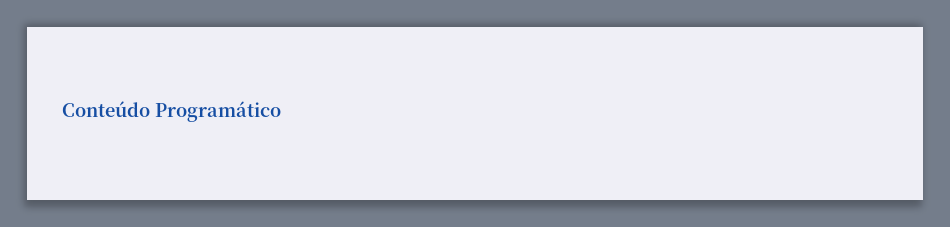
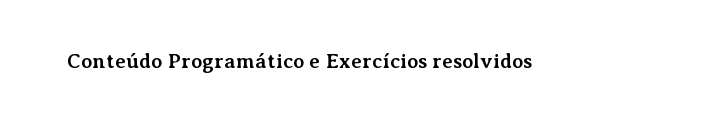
- Conteúdo Programático
+ Conteúdo Programático e Exercícios resolvidos

